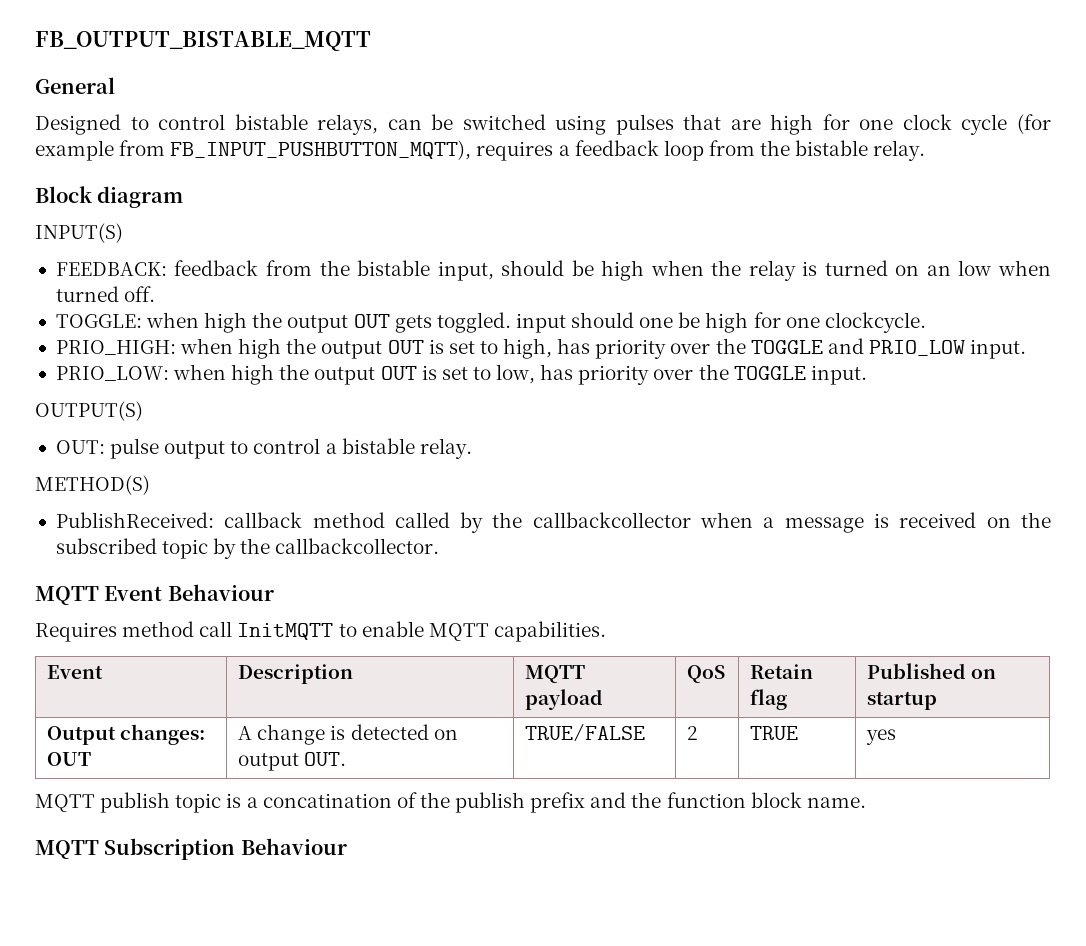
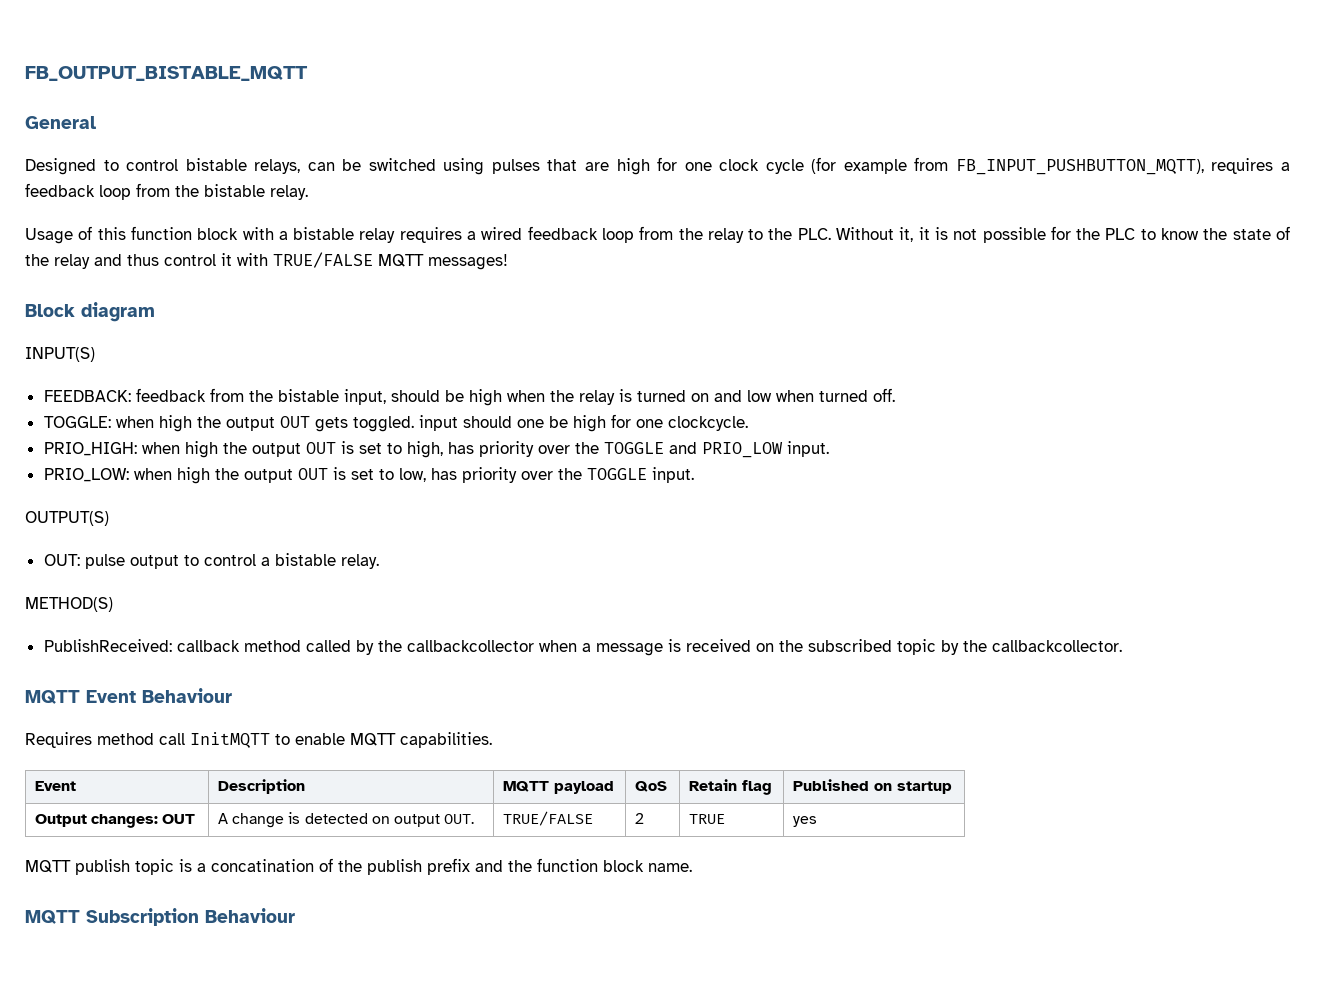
+ Usage of this function block with a bistable relay requires a wired feedback loop from the relay to the PLC. Without it, it is not possible for the PLC to know the state of the relay and thus control it with TRUE/FALSE MQTT messages!
- FEEDBACK: feedback from the bistable input, should be high when the relay is turned on an low when turned off.
+ FEEDBACK: feedback from the bistable input, should be high when the relay is turned on and low when turned off.

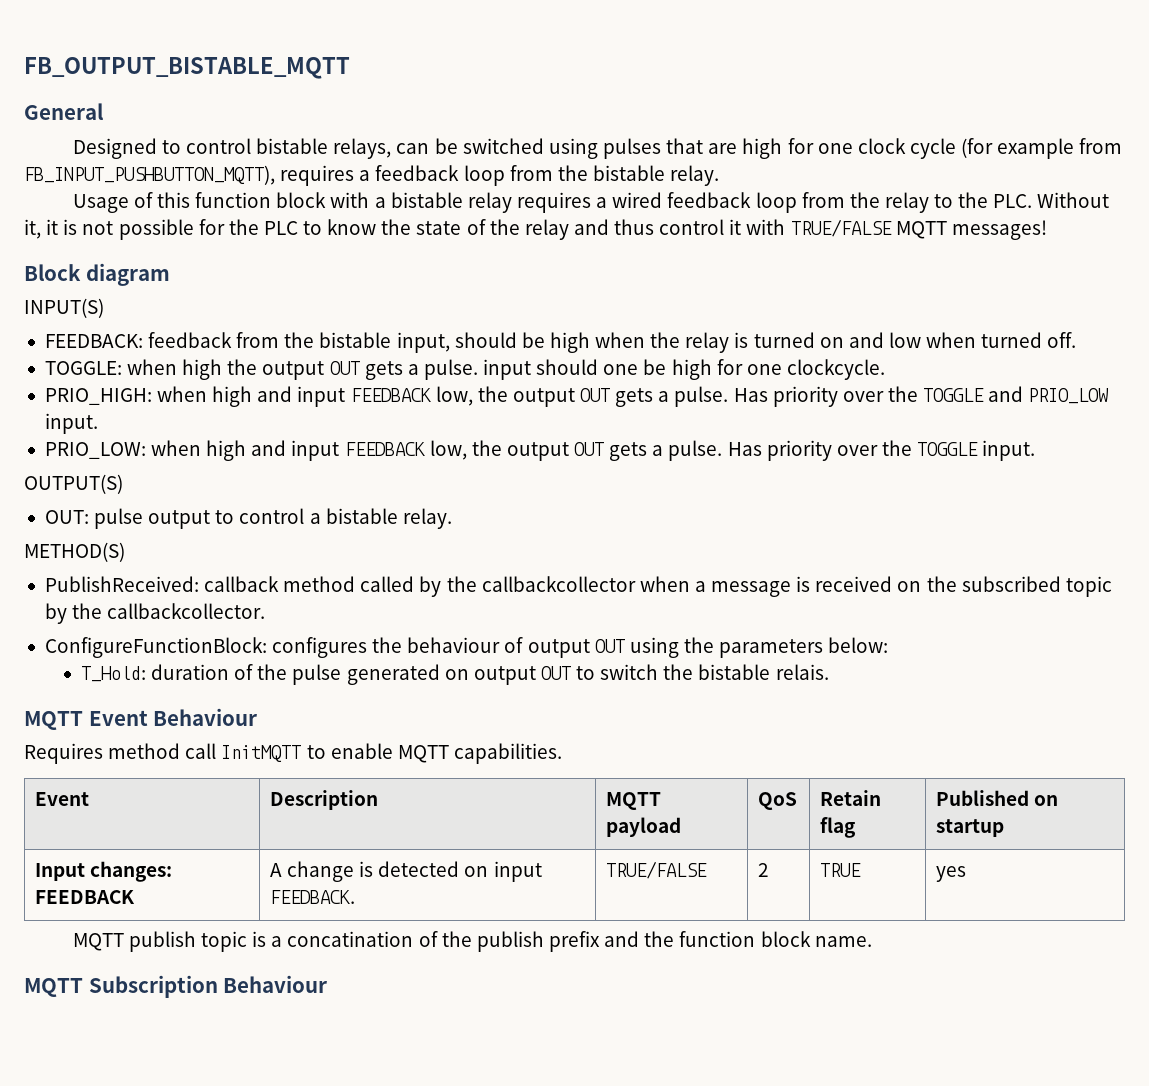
- TOGGLE: when high the output OUT gets toggled. input should one be high for one clockcycle.
+ TOGGLE: when high the output OUT gets a pulse. input should one be high for one clockcycle.
- PRIO_HIGH: when high the output OUT is set to high, has priority over the TOGGLE and PRIO_LOW input.
+ PRIO_HIGH: when high and input FEEDBACK low, the output OUT gets a pulse. Has priority over the TOGGLE and PRIO_LOW input.
- PRIO_LOW: when high the output OUT is set to low, has priority over the TOGGLE input.
+ PRIO_LOW: when high and input FEEDBACK low, the output OUT gets a pulse. Has priority over the TOGGLE input.
+ ConfigureFunctionBlock: configures the behaviour of output OUT using the parameters below:
+ T_Hold: duration of the pulse generated on output OUT to switch the bistable relais.
- Output changes: OUT | A change is detected on output OUT. | TRUE/FALSE | 2 | TRUE | yes
+ Input changes: FEEDBACK | A change is detected on input FEEDBACK. | TRUE/FALSE | 2 | TRUE | yes

